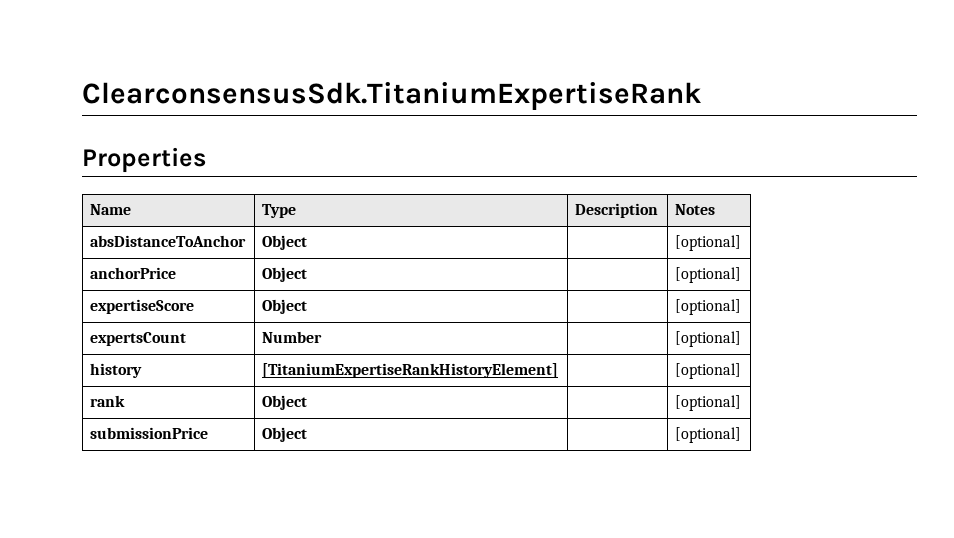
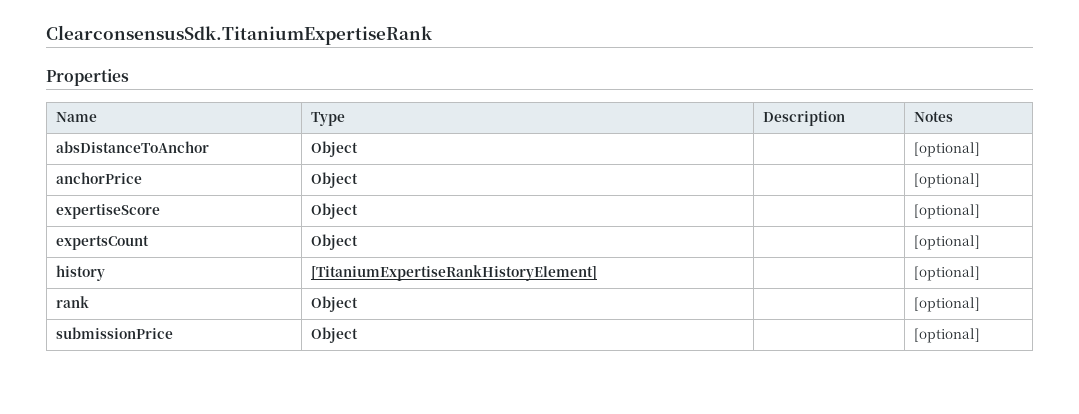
- expertsCount | Number | | [optional]
+ expertsCount | Object | | [optional]

